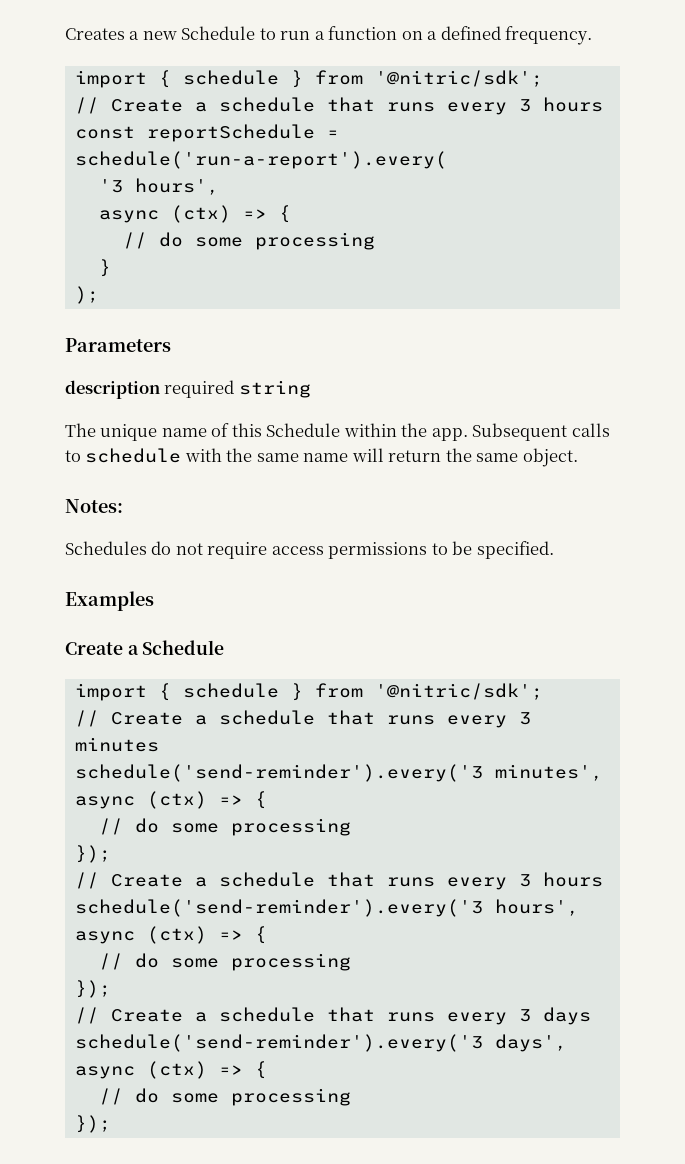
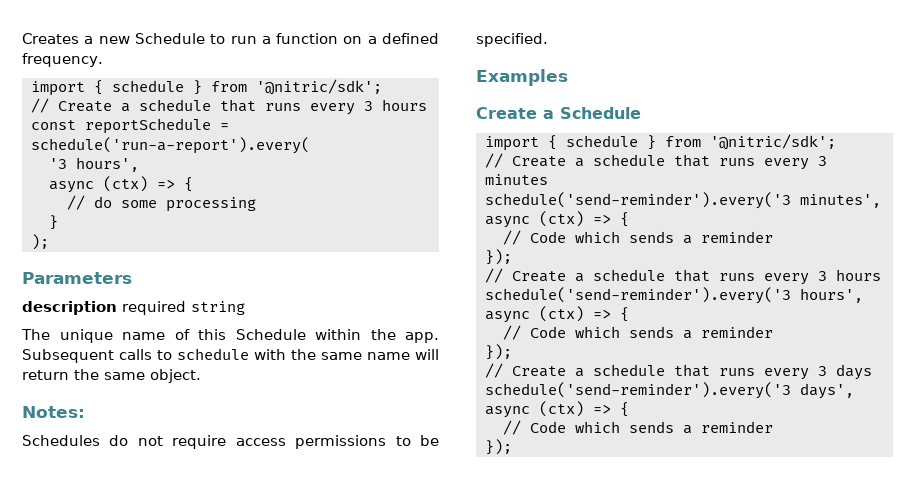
  schedule('send-reminder').every('3 minutes', async (ctx) => {
- // do some processing
+ // Code which sends a reminder
  schedule('send-reminder').every('3 hours', async (ctx) => {
- // do some processing
+ // Code which sends a reminder
  schedule('send-reminder').every('3 days', async (ctx) => {
- // do some processing
+ // Code which sends a reminder

